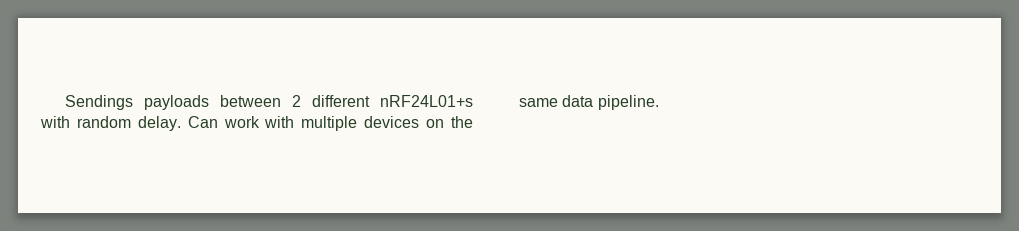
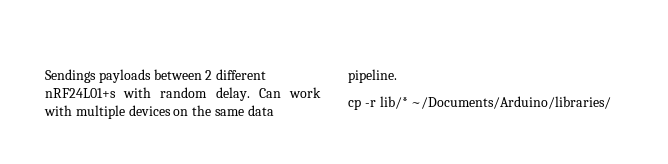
+ cp -r lib/* ~/Documents/Arduino/libraries/

